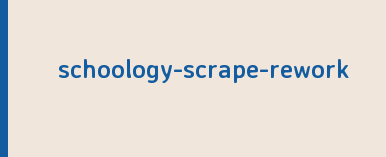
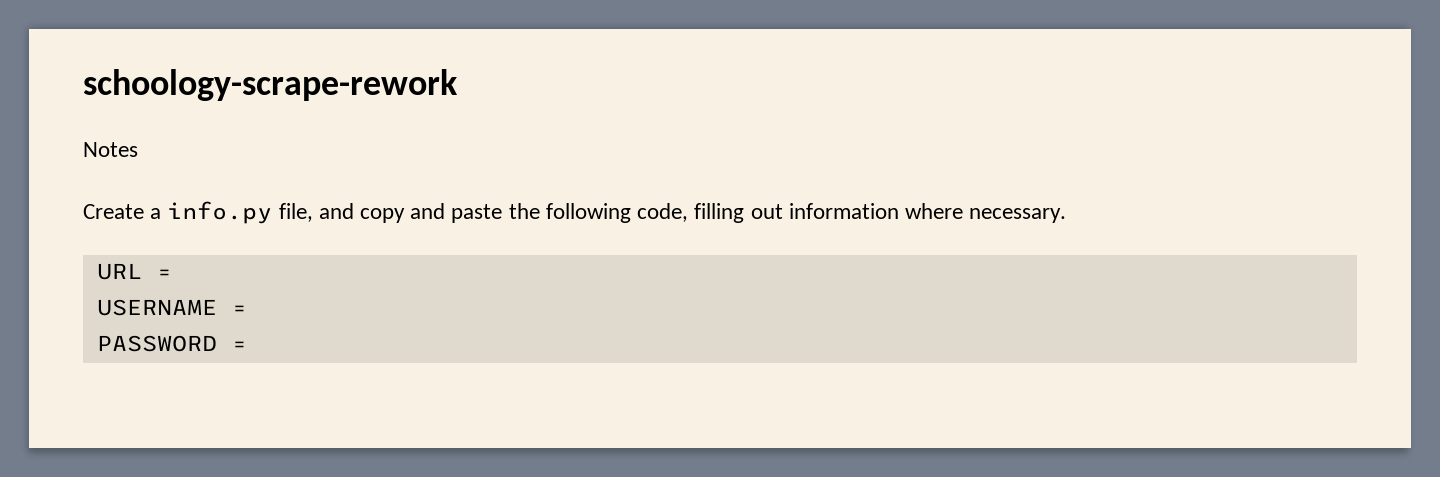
+ Notes
+ Create a info.py file, and copy and paste the following code, filling out information where necessary.
+ URL =
+ USERNAME =
+ PASSWORD =

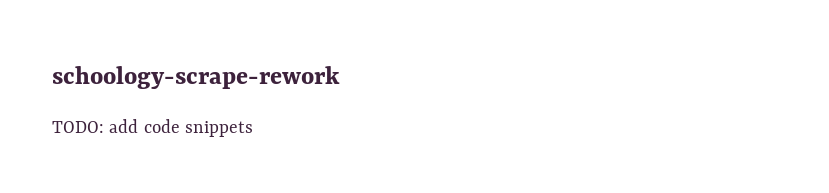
- Notes
- Create a info.py file, and copy and paste the following code, filling out information where necessary.
- URL =
- USERNAME =
- PASSWORD =
+ TODO: add code snippets

